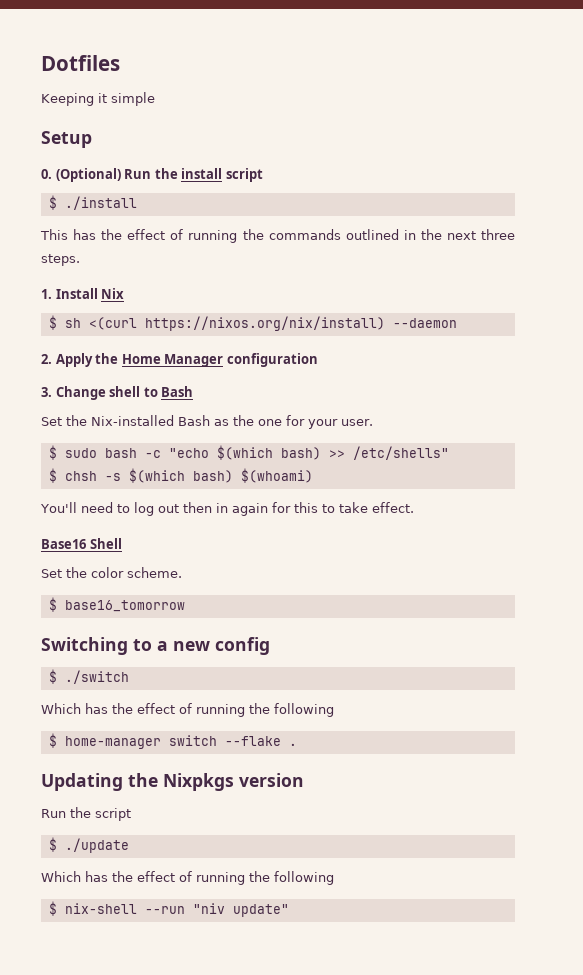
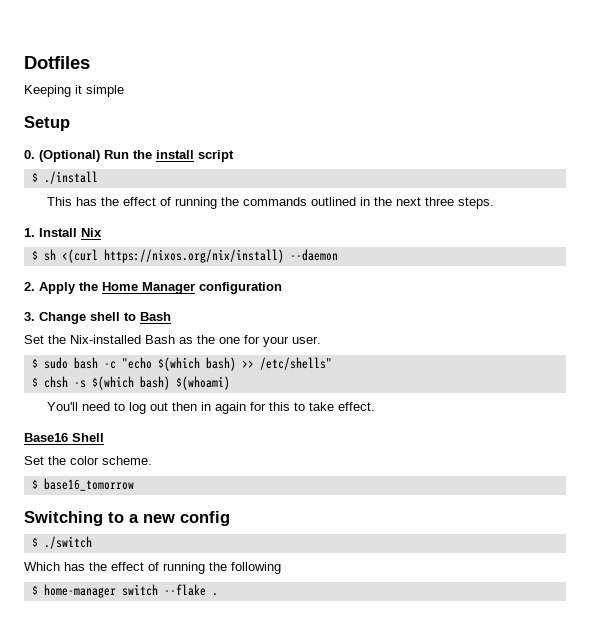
- Updating the Nixpkgs version
- Run the script
- $ ./update
- Which has the effect of running the following
- $ nix-shell --run "niv update"

